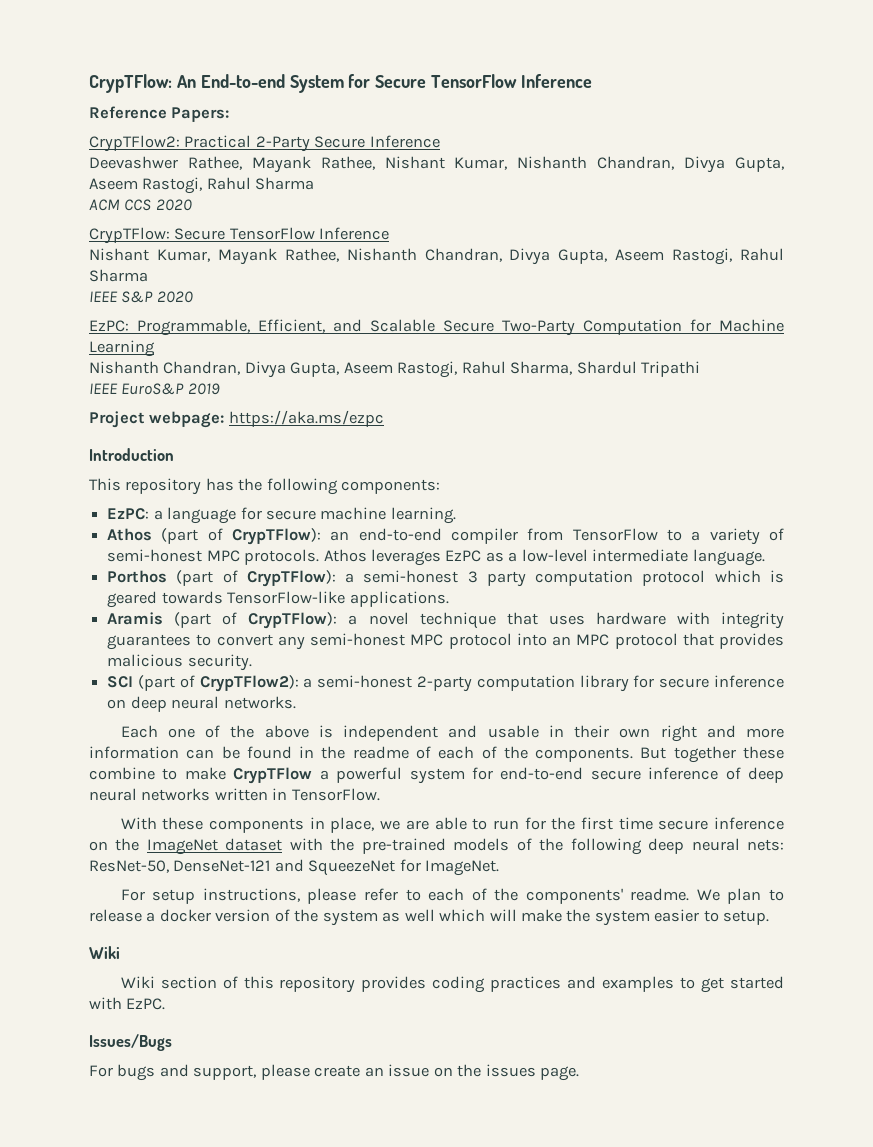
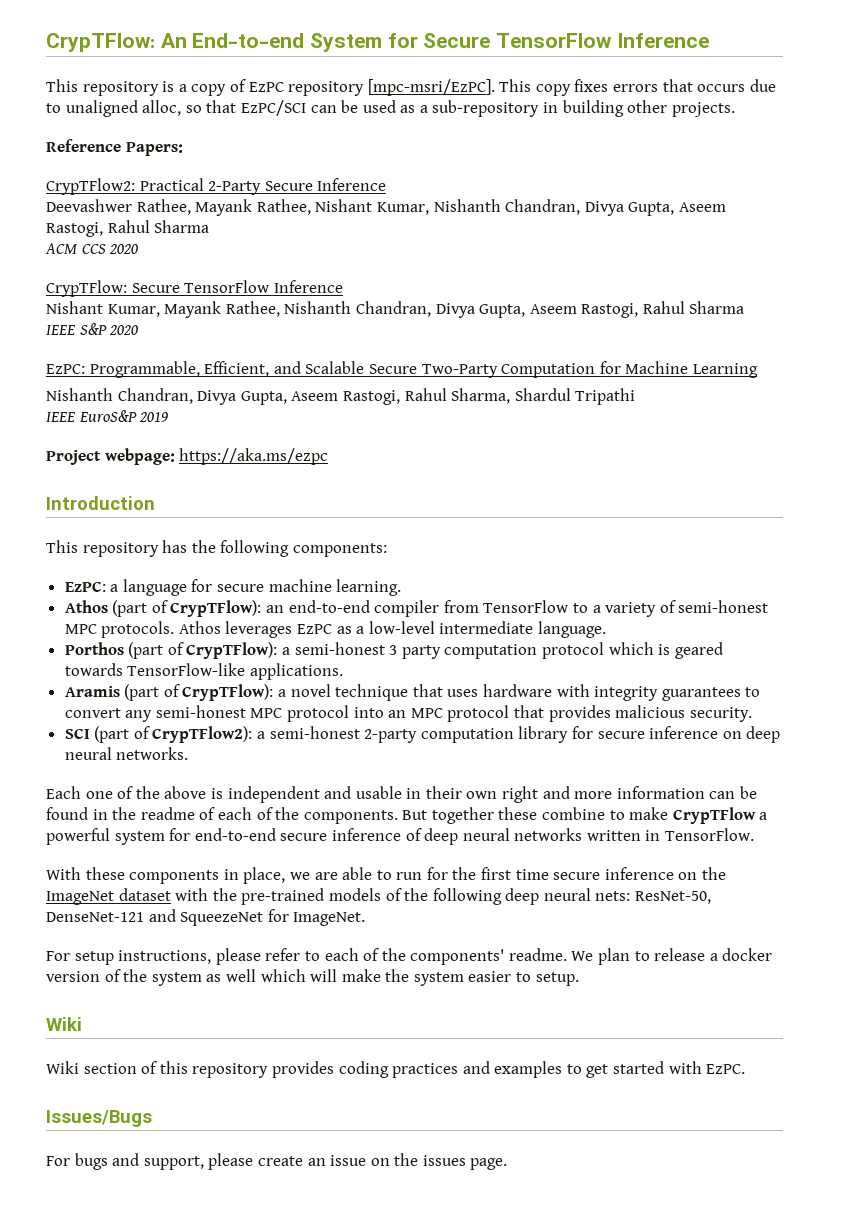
+ This repository is a copy of EzPC repository [mpc-msri/EzPC]. This copy fixes errors that occurs due to unaligned alloc, so that EzPC/SCI can be used as a sub-repository in building other projects.

